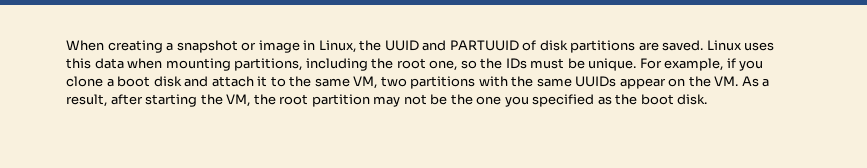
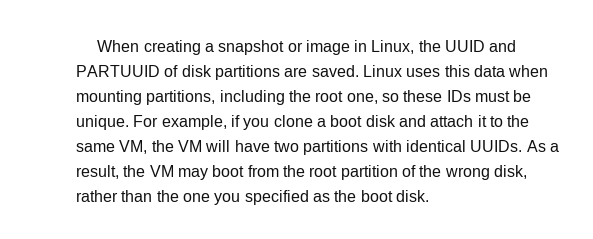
- Linux uses this data when mounting partitions, including the root one, so the IDs must be unique.
+ Linux uses this data when mounting partitions, including the root one, so these IDs must be unique.
- For example, if you clone a boot disk and attach it to the same VM, two partitions with the same UUIDs appear on the VM. As a result, after starting the VM, the root partition may not be the one you specified as the boot disk.
+ For example, if you clone a boot disk and attach it to the same VM, the VM will have two partitions with identical UUIDs. As a result, the VM may boot from the root partition of the wrong disk, rather than the one you specified as the boot disk.

